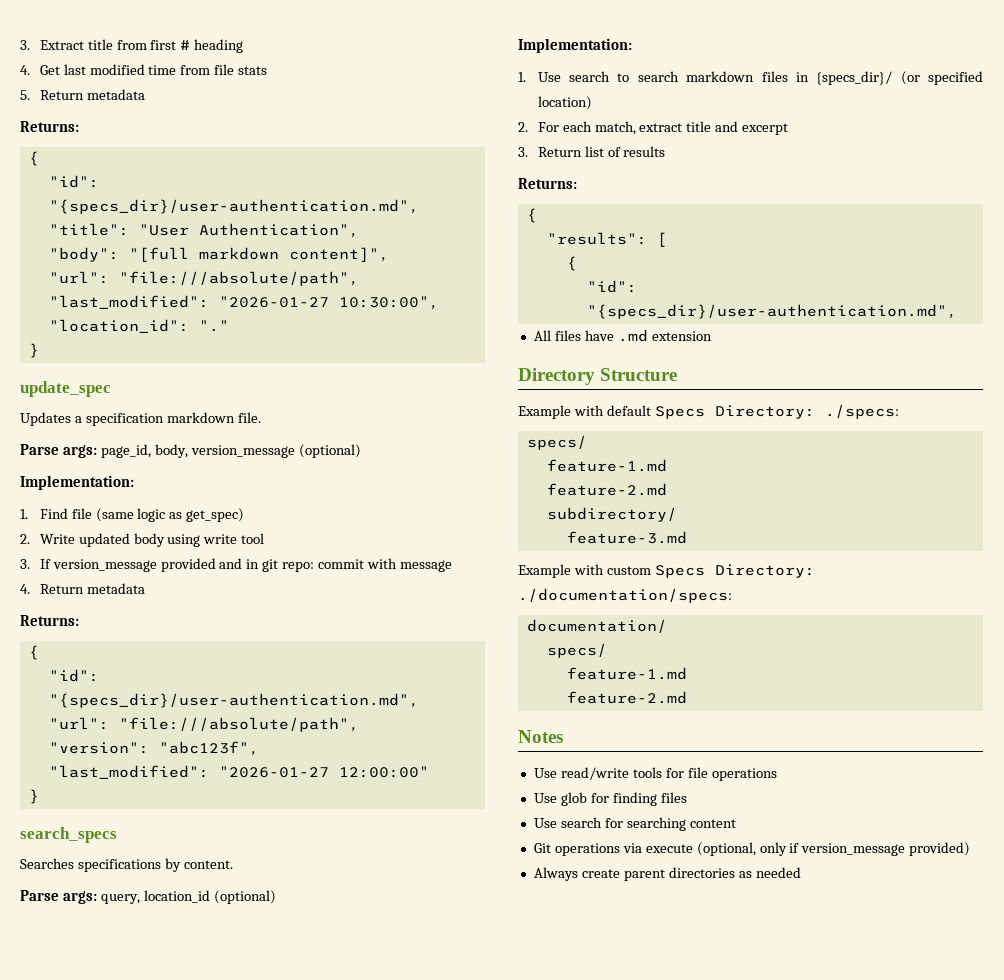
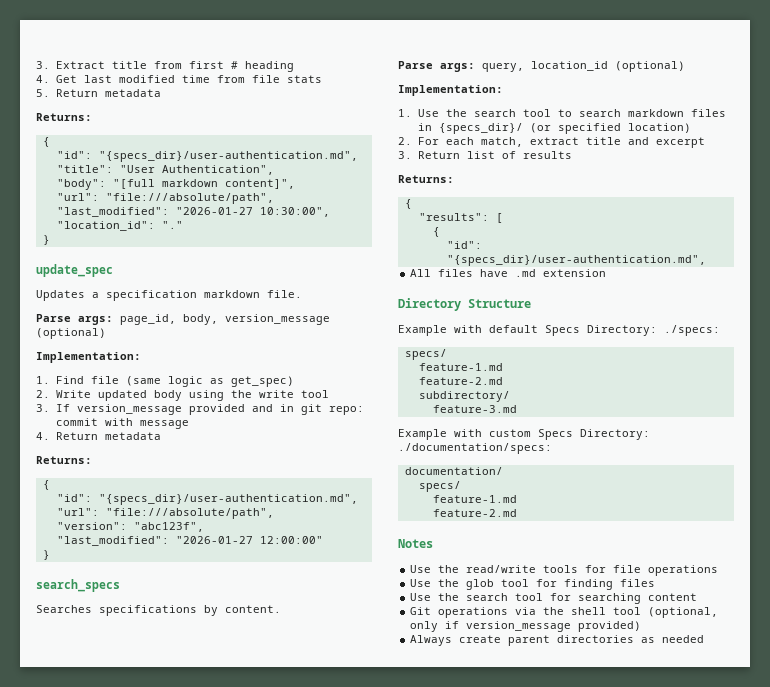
- 2. Write updated body using write tool
+ 2. Write updated body using the write tool
- 1. Use search to search markdown files in {specs_dir}/ (or specified location)
+ 1. Use the search tool to search markdown files in {specs_dir}/ (or specified location)
- Use read/write tools for file operations
+ Use the read/write tools for file operations
- Use glob for finding files
+ Use the glob tool for finding files
- Use search for searching content
+ Use the search tool for searching content
- Git operations via execute (optional, only if version_message provided)
+ Git operations via the shell tool (optional, only if version_message provided)

